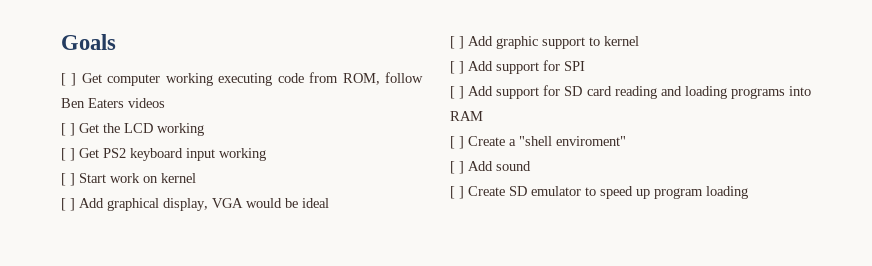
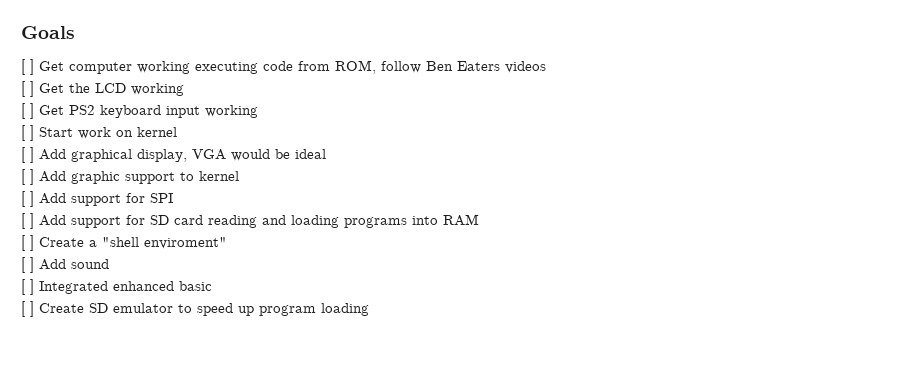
+ [ ] Integrated enhanced basic

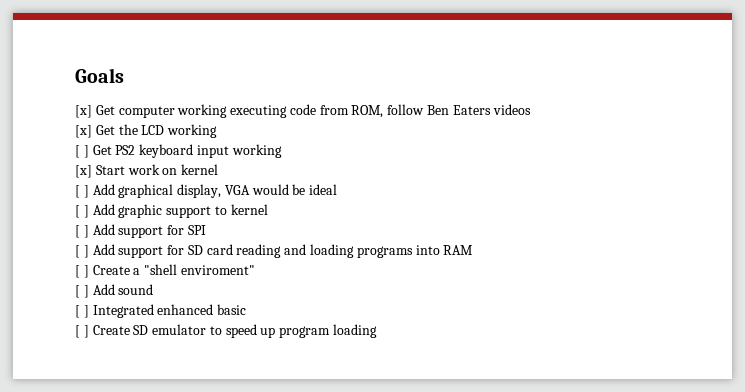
- [ ] Get computer working executing code from ROM, follow Ben Eaters videos
+ [x] Get computer working executing code from ROM, follow Ben Eaters videos
- [ ] Get the LCD working
+ [x] Get the LCD working
- [ ] Start work on kernel
+ [x] Start work on kernel

